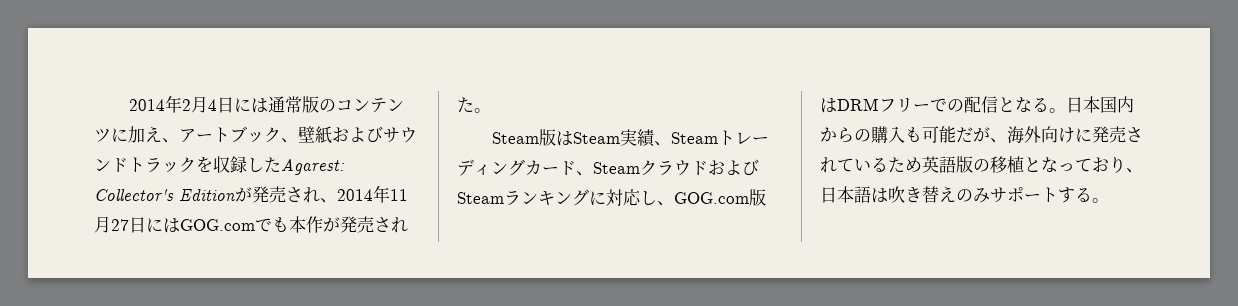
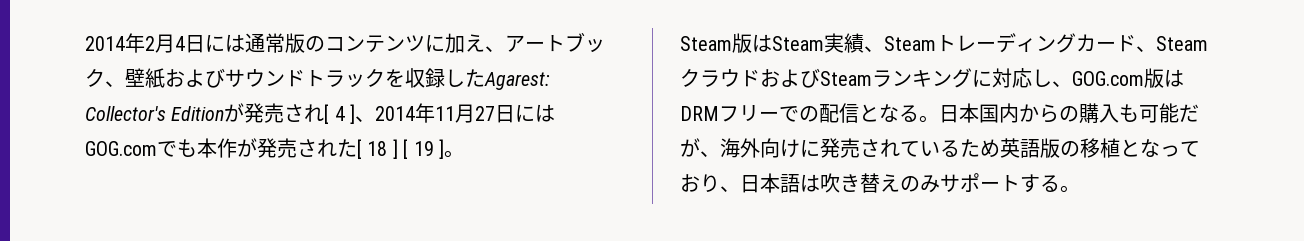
- 2014年2月4日には通常版のコンテンツに加え、アートブック、壁紙およびサウンドトラックを収録したAgarest: Collector's Editionが発売され、2014年11月27日にはGOG.comでも本作が発売された。
+ 2014年2月4日には通常版のコンテンツに加え、アートブック、壁紙およびサウンドトラックを収録したAgarest: Collector's Editionが発売され[ 4 ]、2014年11月27日にはGOG.comでも本作が発売された[ 18 ] [ 19 ]。

